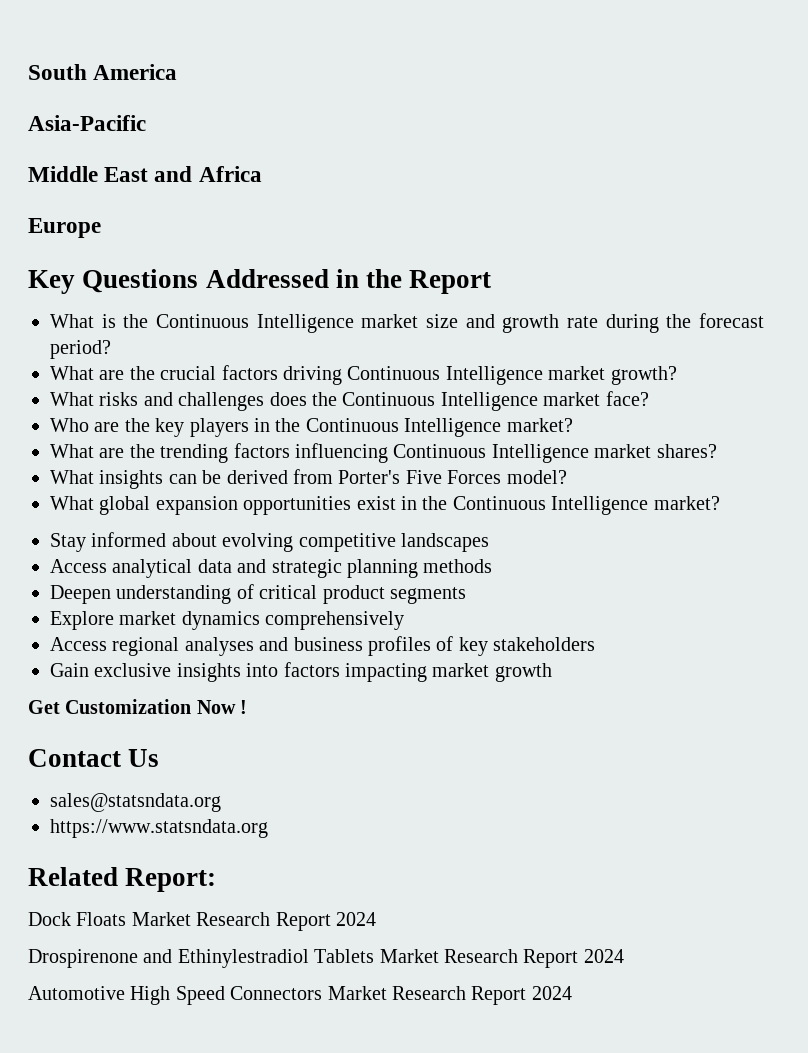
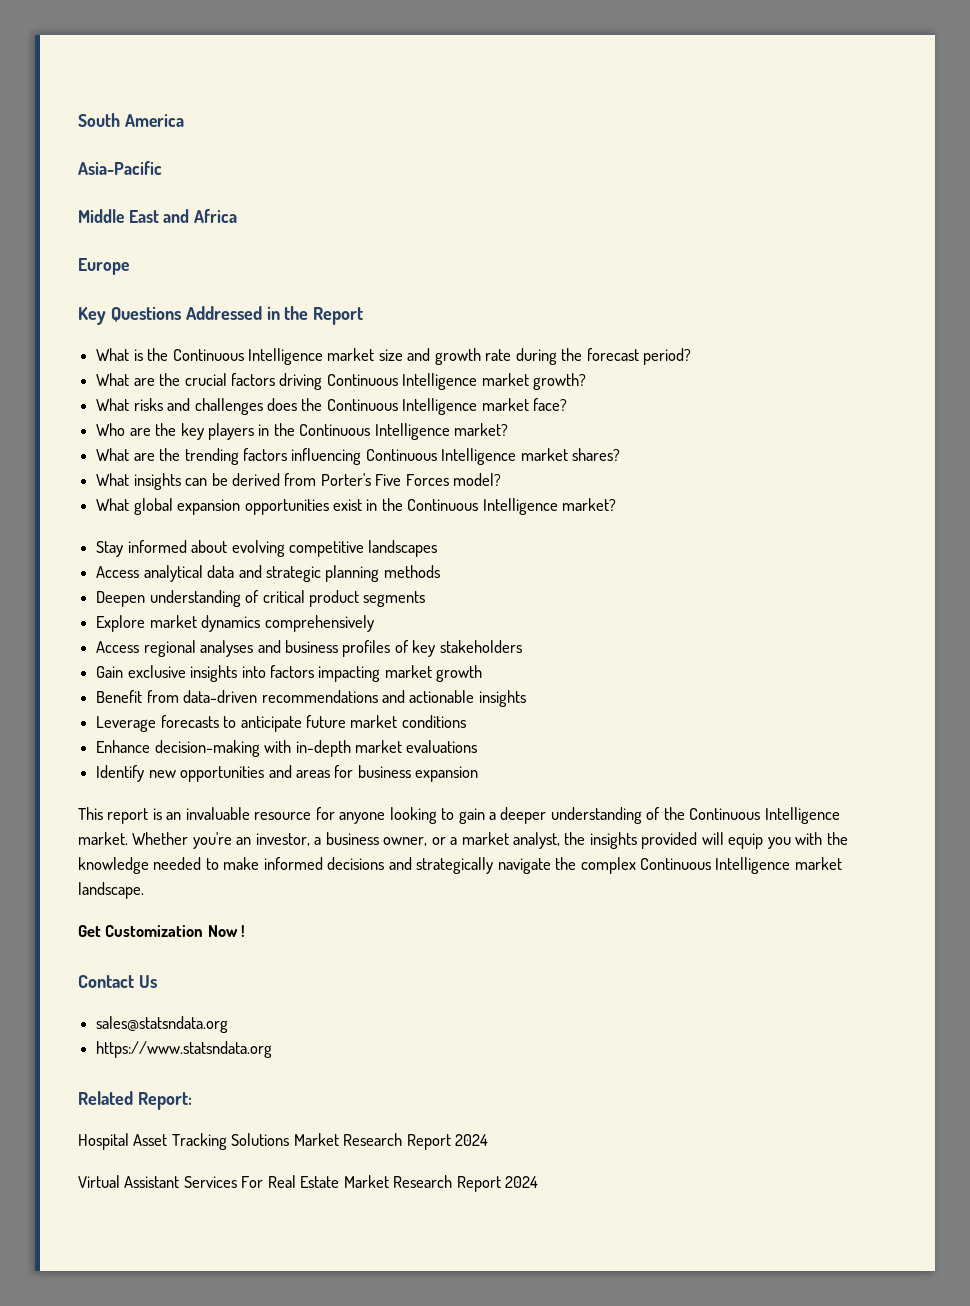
+ Benefit from data-driven recommendations and actionable insights
+ Leverage forecasts to anticipate future market conditions
+ Enhance decision-making with in-depth market evaluations
+ Identify new opportunities and areas for business expansion
+ This report is an invaluable resource for anyone looking to gain a deeper understanding of the Continuous Intelligence market. Whether you're an investor, a business owner, or a market analyst, the insights provided will equip you with the knowledge needed to make informed decisions and strategically navigate the complex Continuous Intelligence market landscape.
- Dock Floats Market Research Report 2024
- Drospirenone and Ethinylestradiol Tablets Market Research Report 2024
- Automotive High Speed Connectors Market Research Report 2024
+ Hospital Asset Tracking Solutions Market Research Report 2024
+ Virtual Assistant Services For Real Estate Market Research Report 2024

